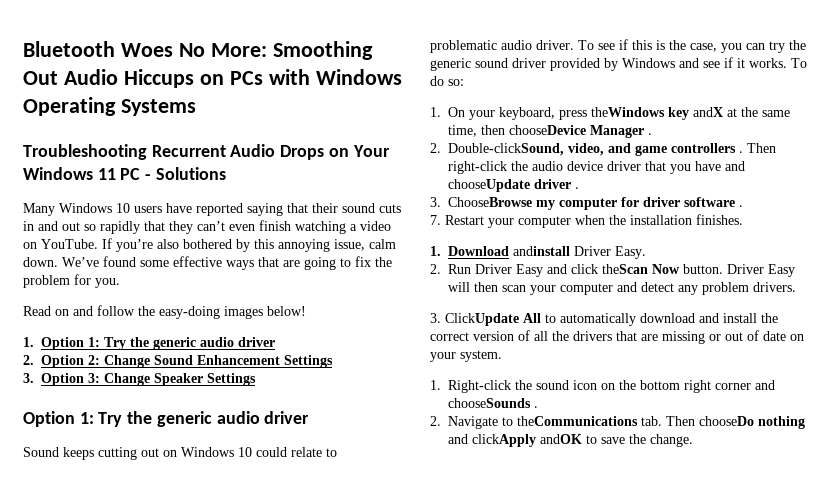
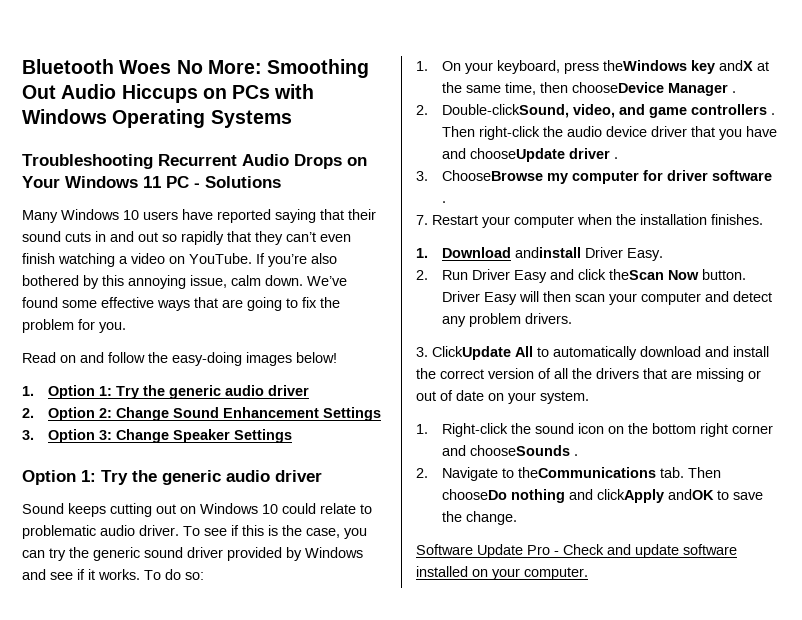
+ Software Update Pro - Check and update software installed on your computer.

